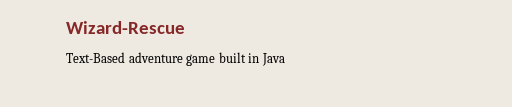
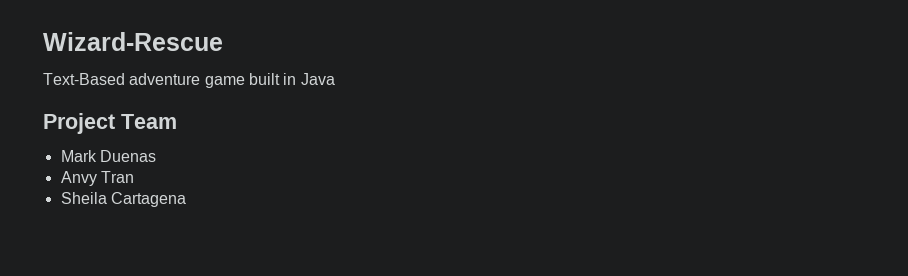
+ Project Team
+ Mark Duenas
+ Anvy Tran
+ Sheila Cartagena

